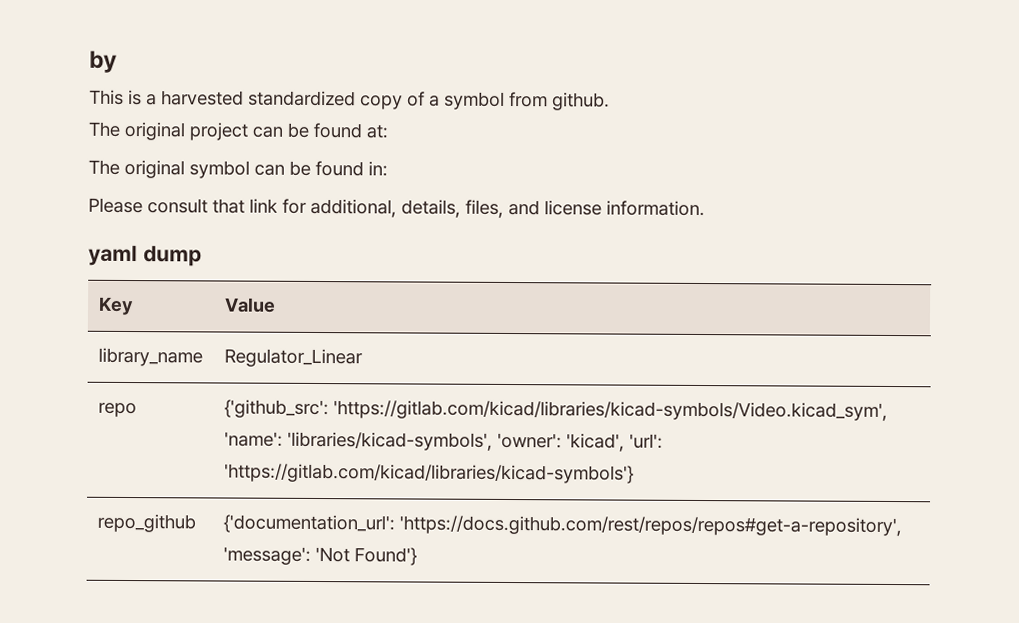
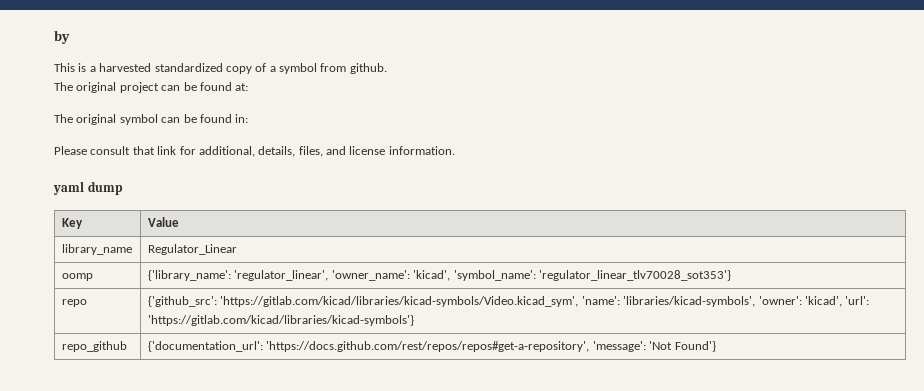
+ oomp | {'library_name': 'regulator_linear', 'owner_name': 'kicad', 'symbol_name': 'regulator_linear_tlv70028_sot353'}

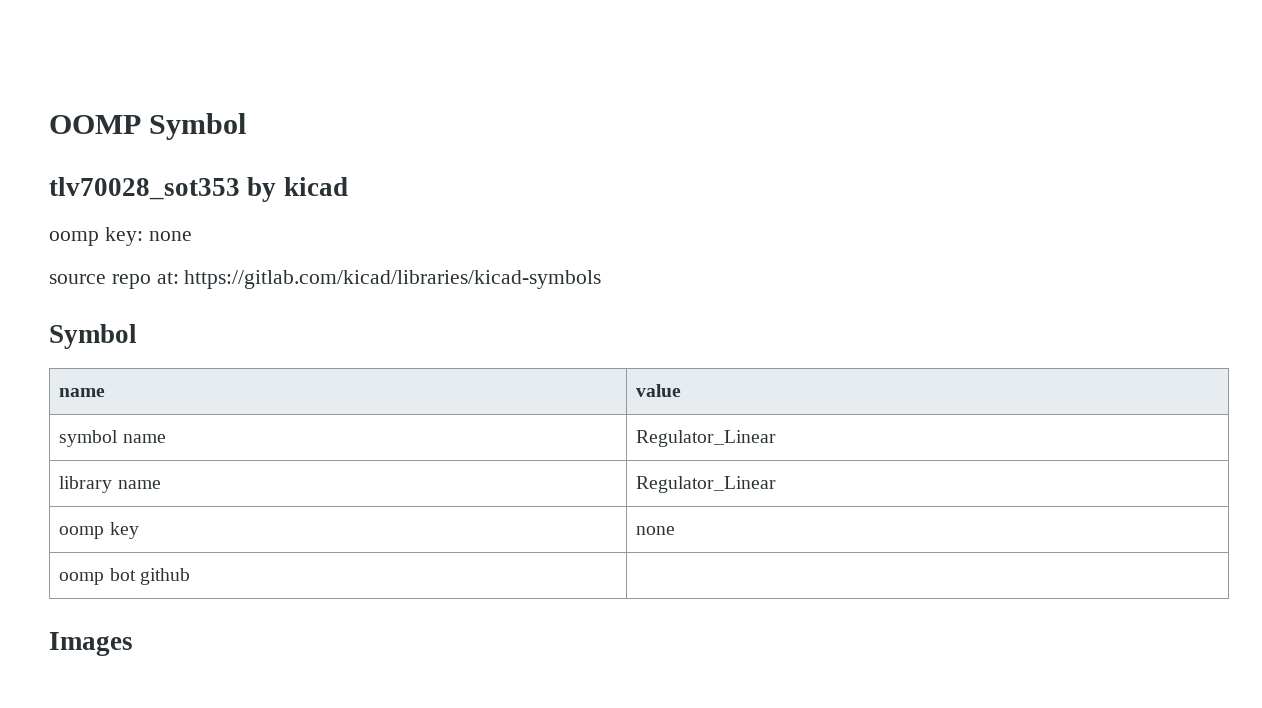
- by
- This is a harvested standardized copy of a symbol from github.
- The original project can be found at:
- The original symbol can be found in:
- Please consult that link for additional, details, files, and license information.
- yaml dump
- Key | Value
- library_name | Regulator_Linear
- oomp | {'library_name': 'regulator_linear', 'owner_name': 'kicad', 'symbol_name': 'regulator_linear_tlv70028_sot353'}
- repo | {'github_src': 'https://gitlab.com/kicad/libraries/kicad-symbols/Video.kicad_sym', 'name': 'libraries/kicad-symbols', 'owner': 'kicad', 'url': 'https://gitlab.com/kicad/libraries/kicad-symbols'}
- repo_github | {'documentation_url': 'https://docs.github.com/rest/repos/repos#get-a-repository', 'message': 'Not Found'}
+ OOMP Symbol
+ tlv70028_sot353 by kicad
+ oomp key: none
+ source repo at: https://gitlab.com/kicad/libraries/kicad-symbols
+ Symbol
+ name | value
+ symbol name | Regulator_Linear
+ library name | Regulator_Linear
+ oomp key | none
+ oomp bot github |
+ Images

